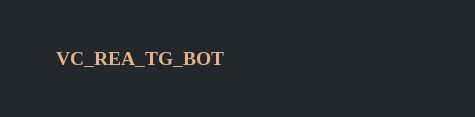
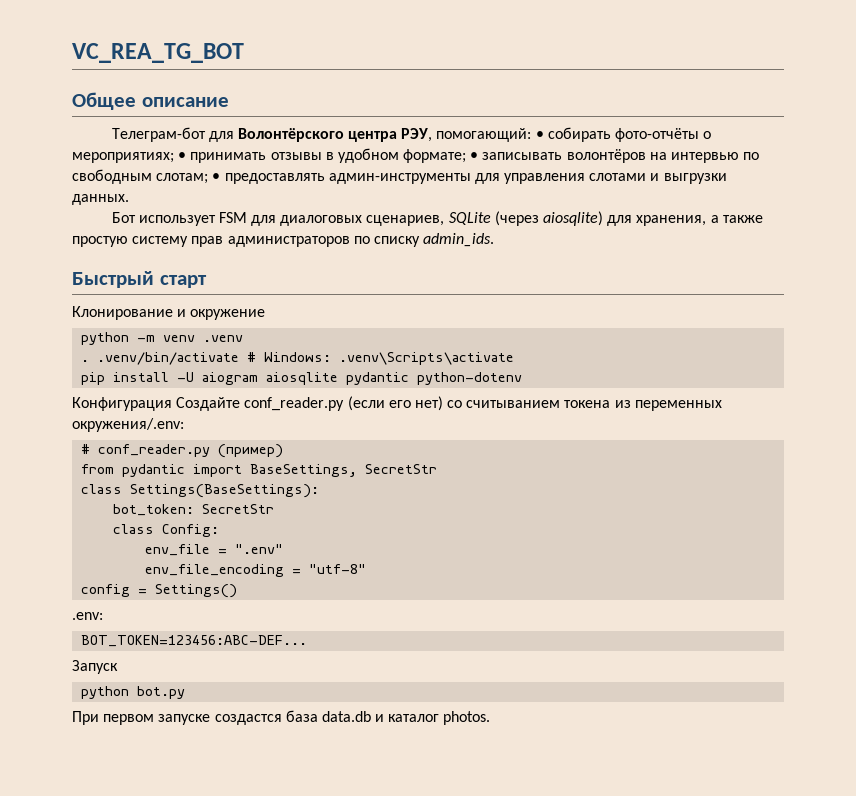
+ Общее описание
+ Телеграм-бот для Волонтёрского центра РЭУ, помогающий: • собирать фото-отчёты о мероприятиях; • принимать отзывы в удобном формате; • записывать волонтёров на интервью по свободным слотам; • предоставлять админ-инструменты для управления слотами и выгрузки данных.
+ Бот использует FSM для диалоговых сценариев, SQLite (через aiosqlite) для хранения, а также простую систему прав администраторов по списку admin_ids.
+ Быстрый старт
+ Клонирование и окружение
+ python -m venv .venv
+ . .venv/bin/activate # Windows: .venv\Scripts\activate
+ pip install -U aiogram aiosqlite pydantic python-dotenv
+ Конфигурация Создайте conf_reader.py (если его нет) со считыванием токена из переменных окружения/.env:
+ # conf_reader.py (пример)
+ from pydantic import BaseSettings, SecretStr
+ class Settings(BaseSettings):
+ bot_token: SecretStr
+ class Config:
+ env_file = ".env"
+ env_file_encoding = "utf-8"
+ config = Settings()
+ .env:
+ BOT_TOKEN=123456:ABC-DEF...
+ Запуск
+ python bot.py
+ При первом запуске создастся база data.db и каталог photos.

